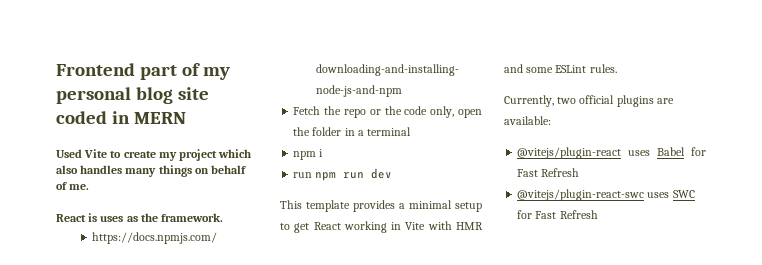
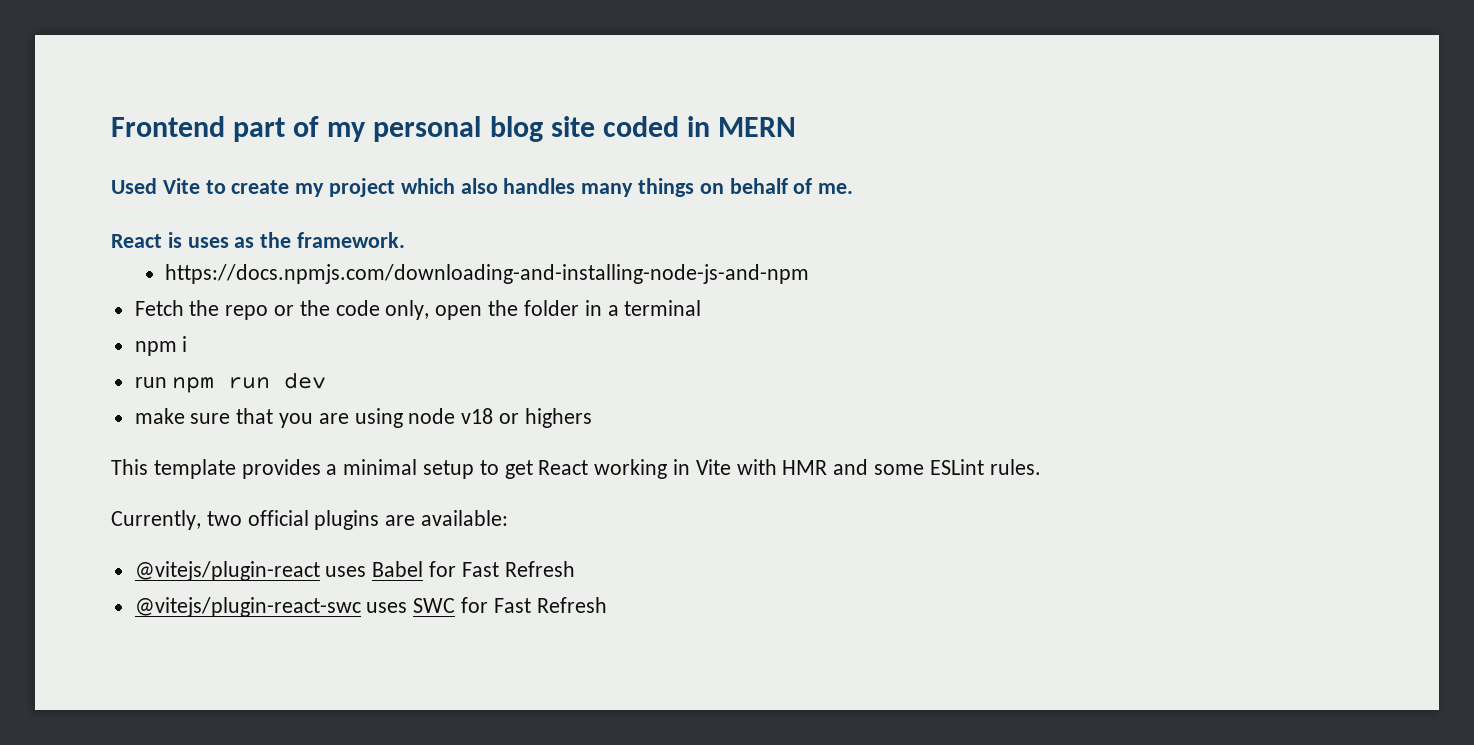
+ make sure that you are using node v18 or highers

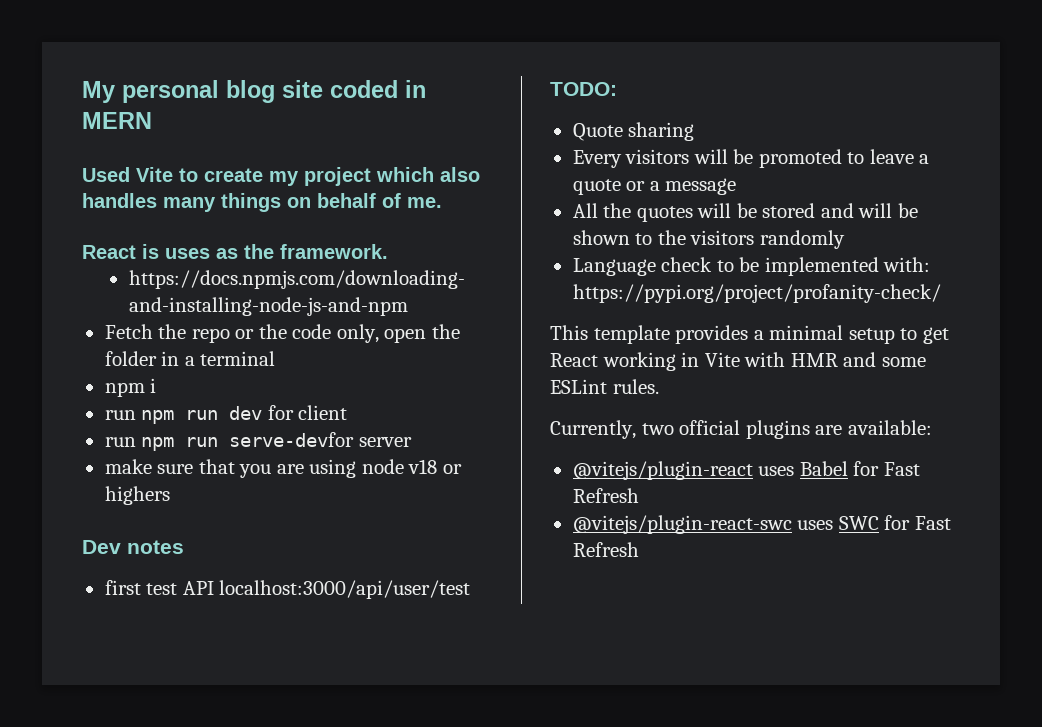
- Frontend part of my personal blog site coded in MERN
+ My personal blog site coded in MERN
- run npm run dev
+ run npm run dev for client
+ run npm run serve-devfor server
+ Dev notes
+ first test API localhost:3000/api/user/test
+ TODO:
+ Quote sharing
+ Every visitors will be promoted to leave a quote or a message
+ All the quotes will be stored and will be shown to the visitors randomly
+ Language check to be implemented with: https://pypi.org/project/profanity-check/

